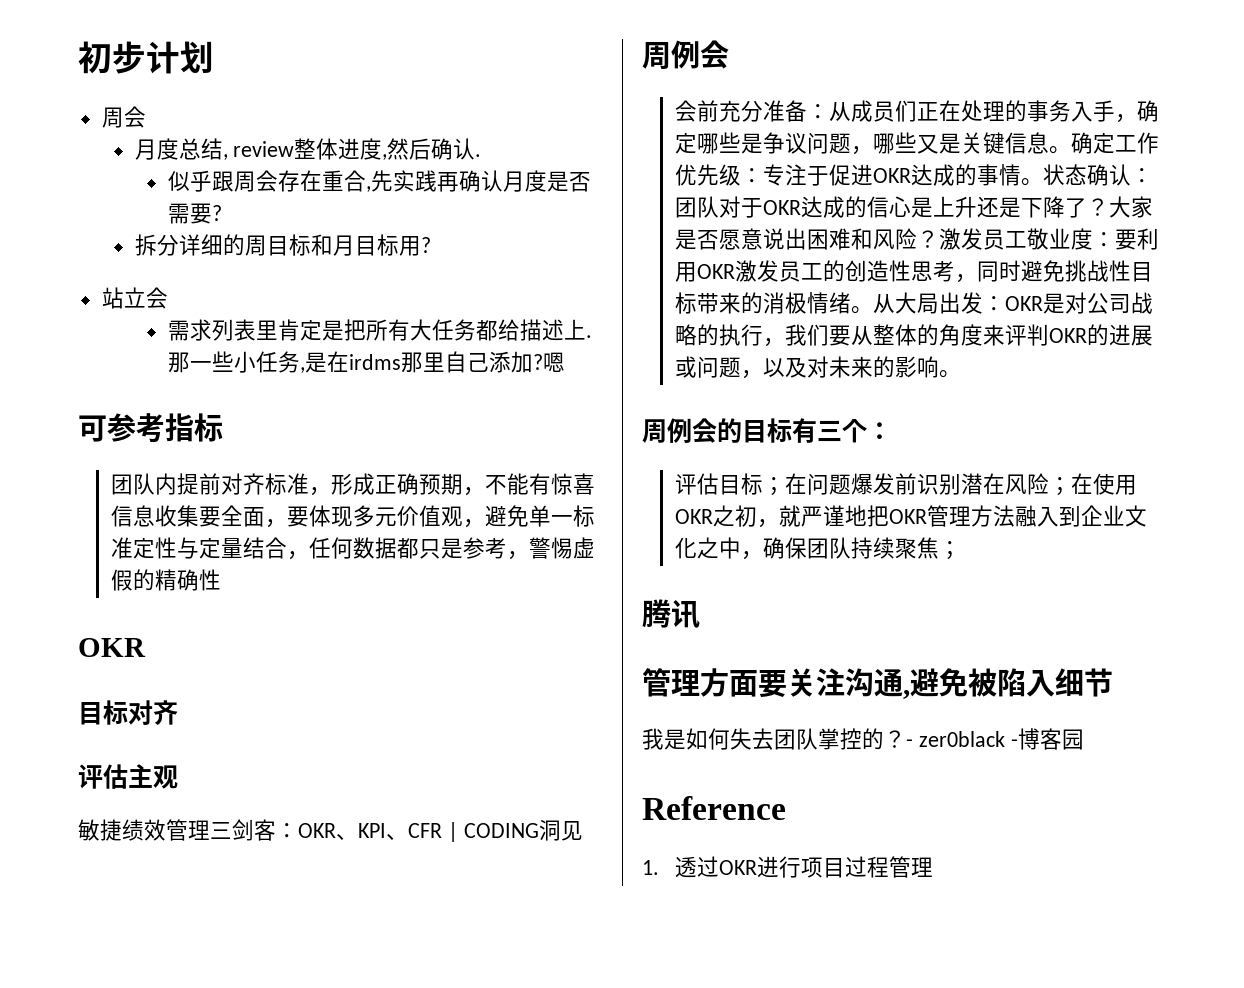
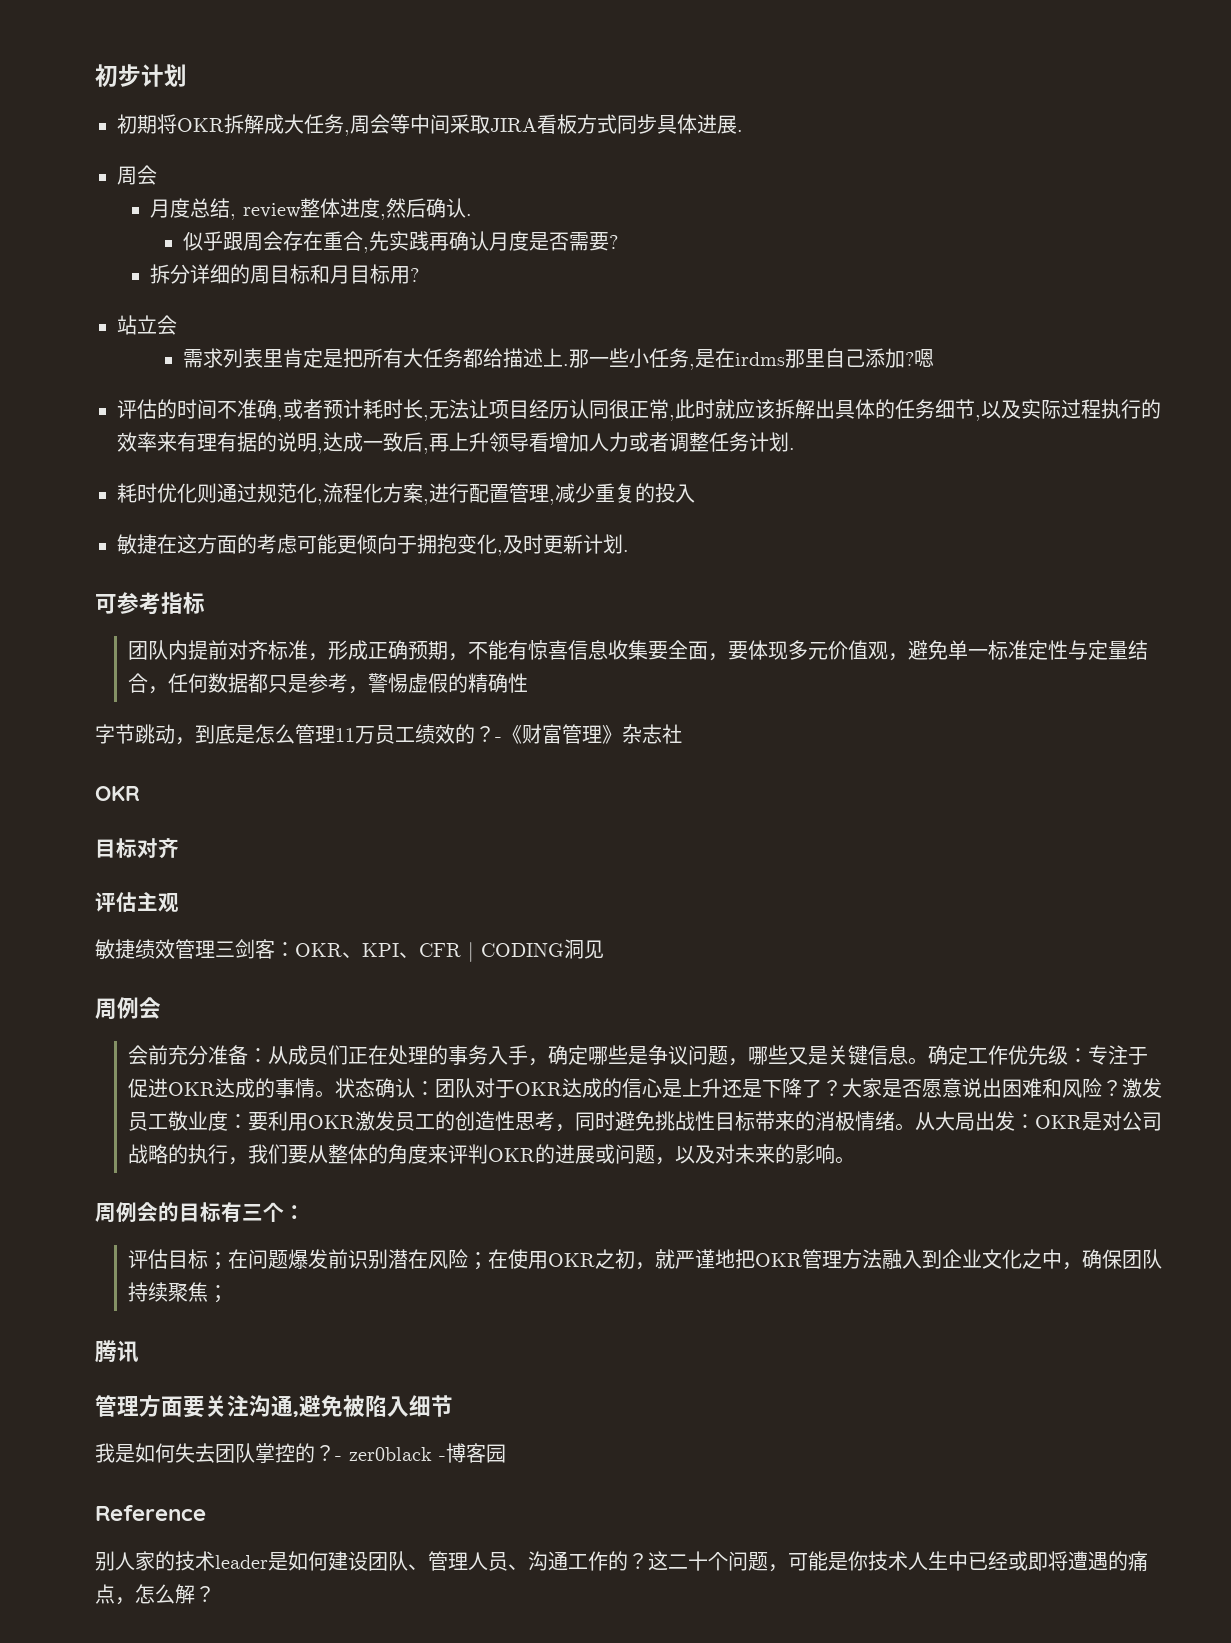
+ 初期将OKR拆解成大任务,周会等中间采取JIRA看板方式同步具体进展.
+ 评估的时间不准确,或者预计耗时长,无法让项目经历认同很正常,此时就应该拆解出具体的任务细节,以及实际过程执行的效率来有理有据的说明,达成一致后,再上升领导看增加人力或者调整任务计划.
+ 耗时优化则通过规范化,流程化方案,进行配置管理,减少重复的投入
+ 敏捷在这方面的考虑可能更倾向于拥抱变化,及时更新计划.
+ 字节跳动，到底是怎么管理11万员工绩效的？-《财富管理》杂志社
- 1.透过OKR进行项目过程管理
+ 别人家的技术leader是如何建设团队、管理人员、沟通工作的？这二十个问题，可能是你技术人生中已经或即将遭遇的痛点，怎么解？

